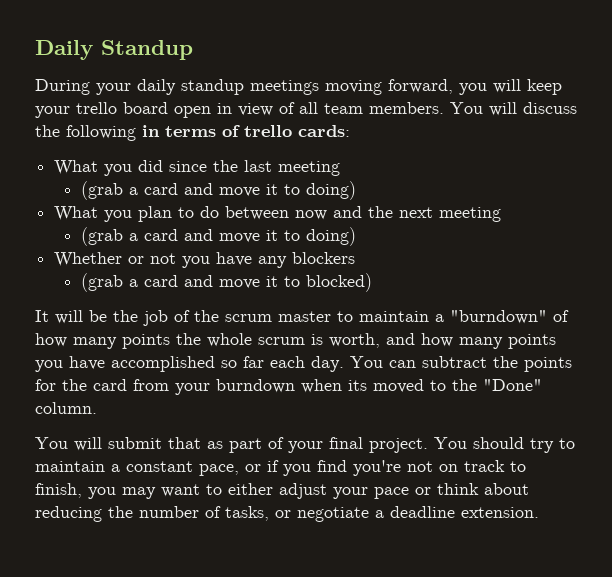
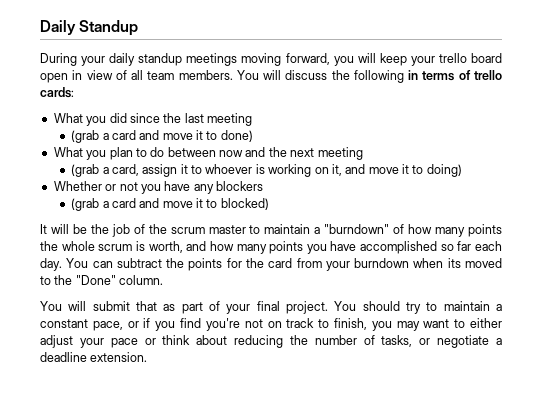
  What you did since the last meeting
- (grab a card and move it to doing)
+ (grab a card and move it to done)
  What you plan to do between now and the next meeting
- (grab a card and move it to doing)
+ (grab a card, assign it to whoever is working on it, and move it to doing)

